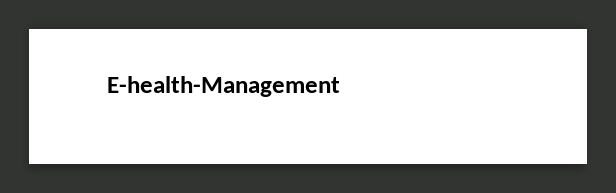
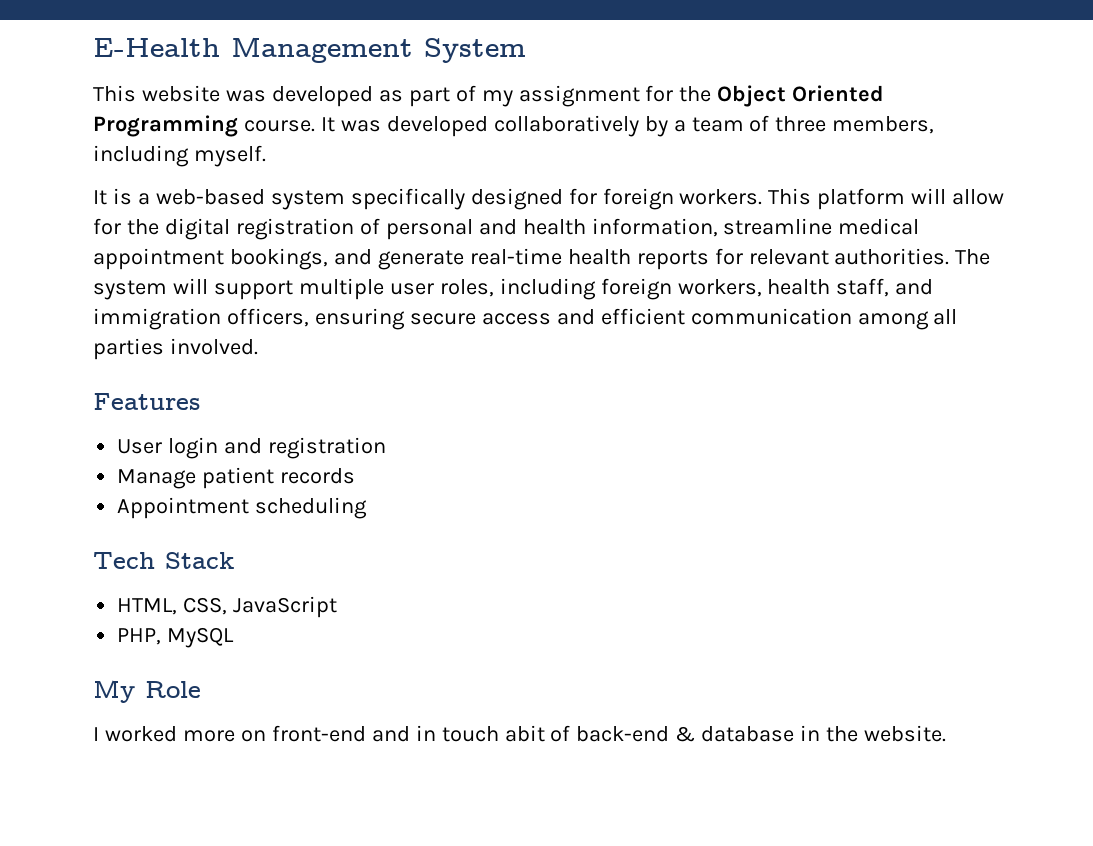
- E-health-Management
+ E-Health Management System
+ This website was developed as part of my assignment for the Object Oriented Programming course. It was developed collaboratively by a team of three members, including myself.
+ It is a web-based system specifically designed for foreign workers. This platform will allow for the digital registration of personal and health information, streamline medical appointment bookings, and generate real-time health reports for relevant authorities. The system will support multiple user roles, including foreign workers, health staff, and immigration officers, ensuring secure access and efficient communication among all parties involved.
+ Features
+ User login and registration
+ Manage patient records
+ Appointment scheduling
+ Tech Stack
+ HTML, CSS, JavaScript
+ PHP, MySQL
+ My Role
+ I worked more on front-end and in touch abit of back-end & database in the website.

